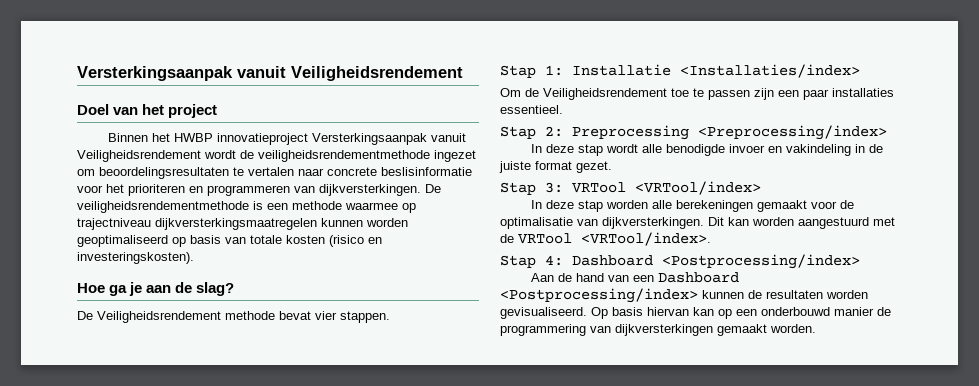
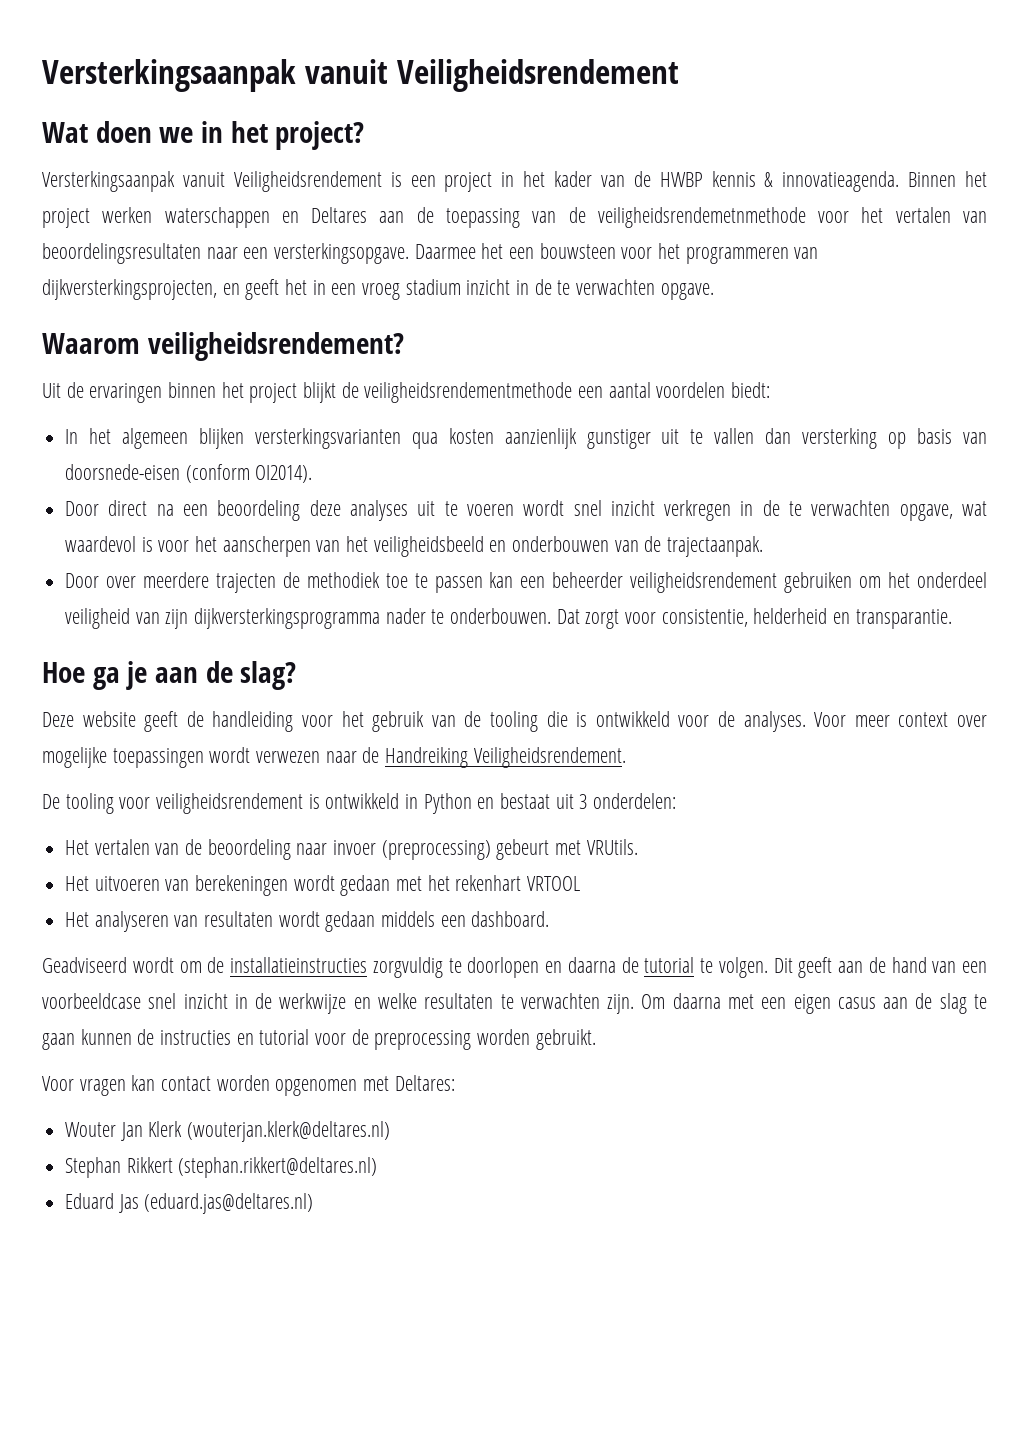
- Doel van het project
- Binnen het HWBP innovatieproject Versterkingsaanpak vanuit Veiligheidsrendement wordt de veiligheidsrendementmethode ingezet om beoordelingsresultaten te vertalen naar concrete beslisinformatie voor het prioriteren en programmeren van dijkversterkingen. De veiligheidsrendementmethode is een methode waarmee op trajectniveau dijkversterkingsmaatregelen kunnen worden geoptimaliseerd op basis van totale kosten (risico en investeringskosten).
+ Wat doen we in het project?
+ Versterkingsaanpak vanuit Veiligheidsrendement is een project in het kader van de HWBP kennis & innovatieagenda. Binnen het project werken waterschappen en Deltares aan de toepassing van de veiligheidsrendemetnmethode voor het vertalen van beoordelingsresultaten naar een versterkingsopgave. Daarmee het een bouwsteen voor het programmeren van dijkversterkingsprojecten, en geeft het in een vroeg stadium inzicht in de te verwachten opgave.
+ Waarom veiligheidsrendement?
+ Uit de ervaringen binnen het project blijkt de veiligheidsrendementmethode een aantal voordelen biedt:
+ In het algemeen blijken versterkingsvarianten qua kosten aanzienlijk gunstiger uit te vallen dan versterking op basis van doorsnede-eisen (conform OI2014).
+ Door direct na een beoordeling deze analyses uit te voeren wordt snel inzicht verkregen in de te verwachten opgave, wat waardevol is voor het aanscherpen van het veiligheidsbeeld en onderbouwen van de trajectaanpak.
+ Door over meerdere trajecten de methodiek toe te passen kan een beheerder veiligheidsrendement gebruiken om het onderdeel veiligheid van zijn dijkversterkingsprogramma nader te onderbouwen. Dat zorgt voor consistentie, helderheid en transparantie.
- De Veiligheidsrendement methode bevat vier stappen.
- Stap 1: Installatie <Installaties/index>
- Om de Veiligheidsrendement toe te passen zijn een paar installaties essentieel.
- Stap 2: Preprocessing <Preprocessing/index>
- In deze stap wordt alle benodigde invoer en vakindeling in de juiste format gezet.
- Stap 3: VRTool <VRTool/index>
- In deze stap worden alle berekeningen gemaakt voor de optimalisatie van dijkversterkingen. Dit kan worden aangestuurd met de VRTool <VRTool/index>.
- Stap 4: Dashboard <Postprocessing/index>
- Aan de hand van een Dashboard <Postprocessing/index> kunnen de resultaten worden gevisualiseerd. Op basis hiervan kan op een onderbouwd manier de programmering van dijkversterkingen gemaakt worden.
+ Deze website geeft de handleiding voor het gebruik van de tooling die is ontwikkeld voor de analyses. Voor meer context over mogelijke toepassingen wordt verwezen naar de Handreiking Veiligheidsrendement.
+ De tooling voor veiligheidsrendement is ontwikkeld in Python en bestaat uit 3 onderdelen:
+ Het vertalen van de beoordeling naar invoer (preprocessing) gebeurt met VRUtils.
+ Het uitvoeren van berekeningen wordt gedaan met het rekenhart VRTOOL
+ Het analyseren van resultaten wordt gedaan middels een dashboard.
+ Geadviseerd wordt om de installatieinstructies zorgvuldig te doorlopen en daarna de tutorial te volgen. Dit geeft aan de hand van een voorbeeldcase snel inzicht in de werkwijze en welke resultaten te verwachten zijn. Om daarna met een eigen casus aan de slag te gaan kunnen de instructies en tutorial voor de preprocessing worden gebruikt.
+ Voor vragen kan contact worden opgenomen met Deltares:
+ Wouter Jan Klerk (wouterjan.klerk@deltares.nl)
+ Stephan Rikkert (stephan.rikkert@deltares.nl)
+ Eduard Jas (eduard.jas@deltares.nl)

